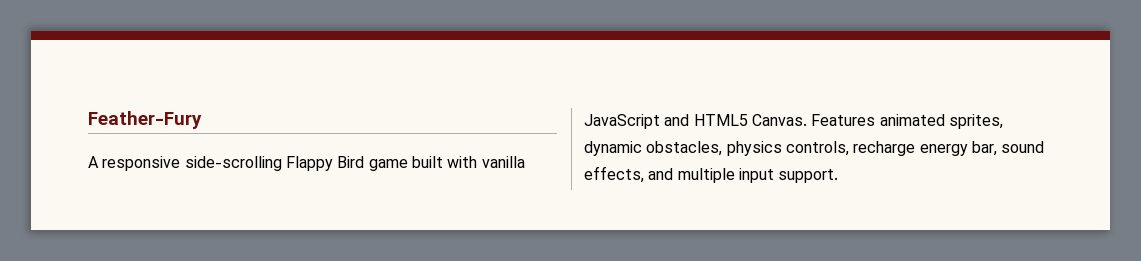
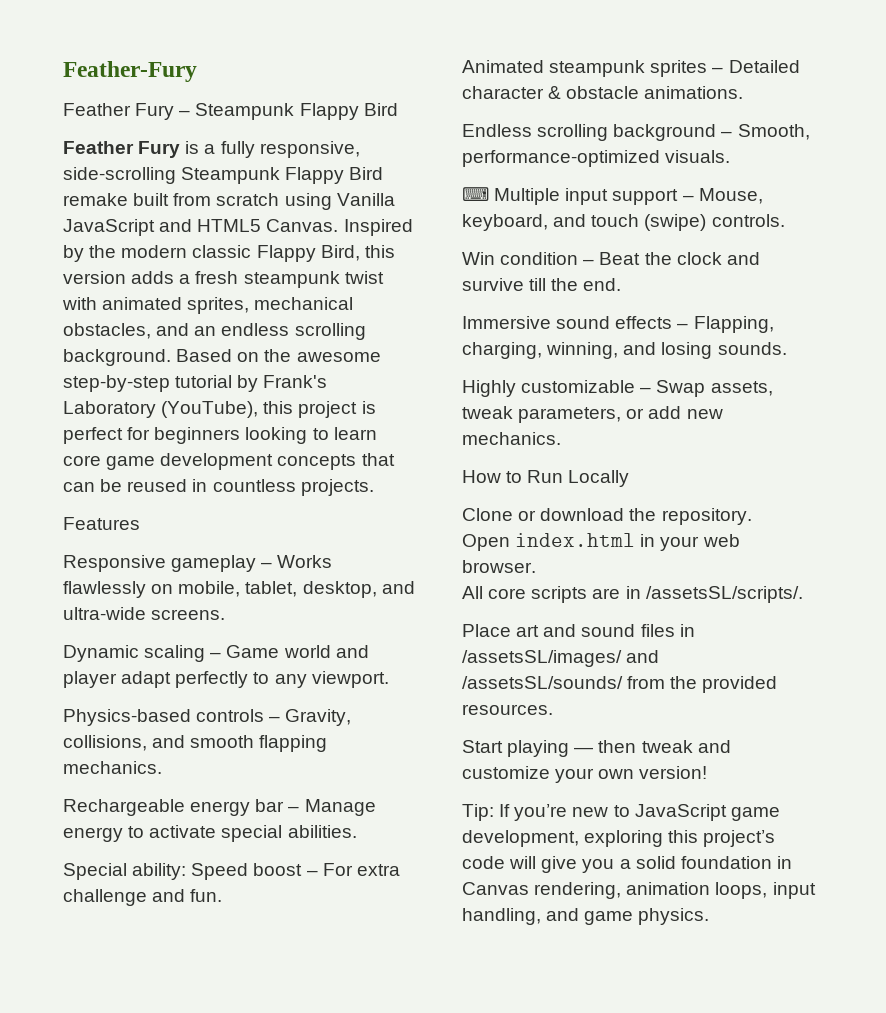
- A responsive side-scrolling Flappy Bird game built with vanilla JavaScript and HTML5 Canvas. Features animated sprites, dynamic obstacles, physics controls, recharge energy bar, sound effects, and multiple input support.
+ Feather Fury – Steampunk Flappy Bird
+ Feather Fury is a fully responsive, side-scrolling Steampunk Flappy Bird remake built from scratch using Vanilla JavaScript and HTML5 Canvas. Inspired by the modern classic Flappy Bird, this version adds a fresh steampunk twist with animated sprites, mechanical obstacles, and an endless scrolling background. Based on the awesome step-by-step tutorial by Frank's Laboratory (YouTube), this project is perfect for beginners looking to learn core game development concepts that can be reused in countless projects.
+ Features
+ Responsive gameplay – Works flawlessly on mobile, tablet, desktop, and ultra-wide screens.
+ Dynamic scaling – Game world and player adapt perfectly to any viewport.
+ Physics-based controls – Gravity, collisions, and smooth flapping mechanics.
+ Rechargeable energy bar – Manage energy to activate special abilities.
+ Special ability: Speed boost – For extra challenge and fun.
+ Animated steampunk sprites – Detailed character & obstacle animations.
+ Endless scrolling background – Smooth, performance-optimized visuals.
+ ⌨ Multiple input support – Mouse, keyboard, and touch (swipe) controls.
+ Win condition – Beat the clock and survive till the end.
+ Immersive sound effects – Flapping, charging, winning, and losing sounds.
+ Highly customizable – Swap assets, tweak parameters, or add new mechanics.
+ How to Run Locally
+ Clone or download the repository.
+ Open index.html in your web browser.
+ All core scripts are in /assetsSL/scripts/.
+ Place art and sound files in /assetsSL/images/ and /assetsSL/sounds/ from the provided resources.
+ Start playing — then tweak and customize your own version!
+ Tip: If you’re new to JavaScript game development, exploring this project’s code will give you a solid foundation in Canvas rendering, animation loops, input handling, and game physics.

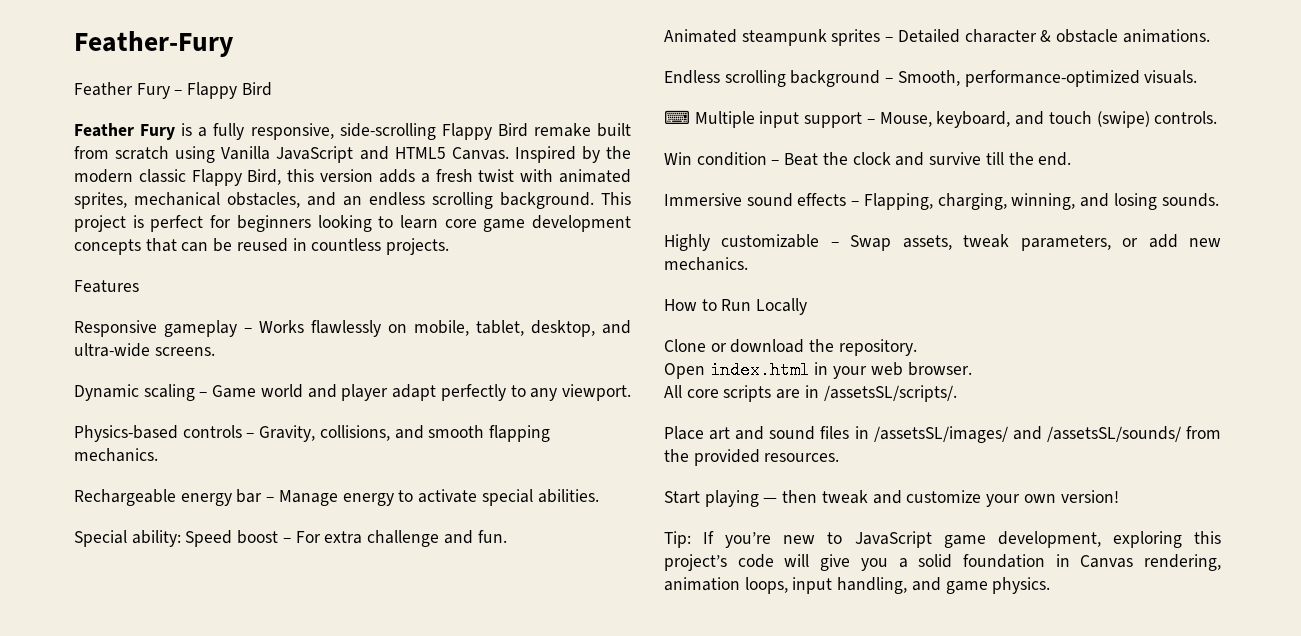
- Feather Fury – Steampunk Flappy Bird
+ Feather Fury – Flappy Bird
- Feather Fury is a fully responsive, side-scrolling Steampunk Flappy Bird remake built from scratch using Vanilla JavaScript and HTML5 Canvas.
+ Feather Fury is a fully responsive, side-scrolling Flappy Bird remake built from scratch using Vanilla JavaScript and HTML5 Canvas.
- Inspired by the modern classic Flappy Bird, this version adds a fresh steampunk twist with animated sprites, mechanical obstacles, and an endless scrolling background.
+ Inspired by the modern classic Flappy Bird, this version adds a fresh twist with animated sprites, mechanical obstacles, and an endless scrolling background.
- Based on the awesome step-by-step tutorial by Frank's Laboratory (YouTube), this project is perfect for beginners looking to learn core game development concepts that can be reused in countless projects.
+ This project is perfect for beginners looking to learn core game development concepts that can be reused in countless projects.

